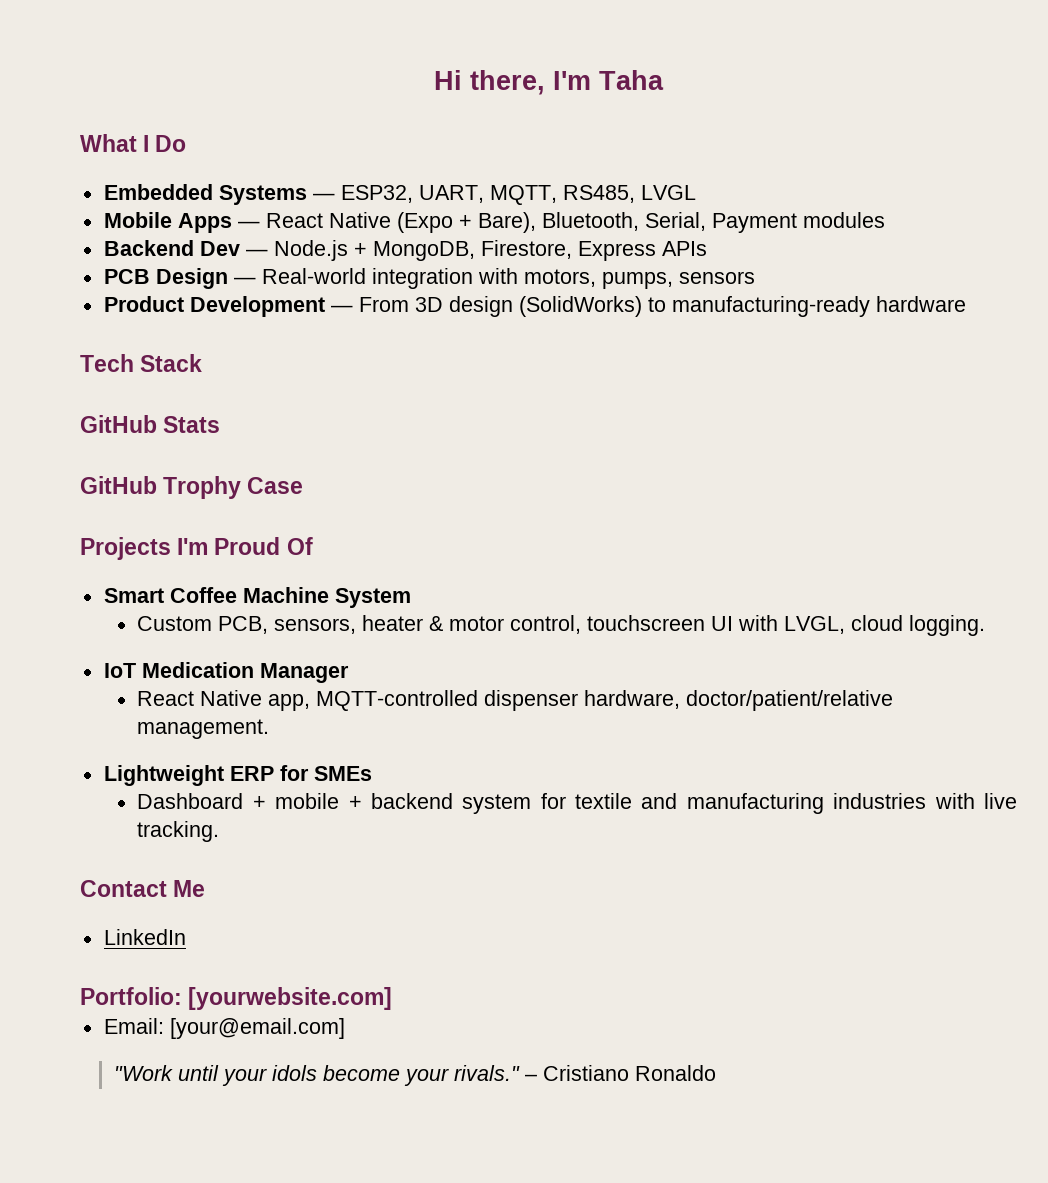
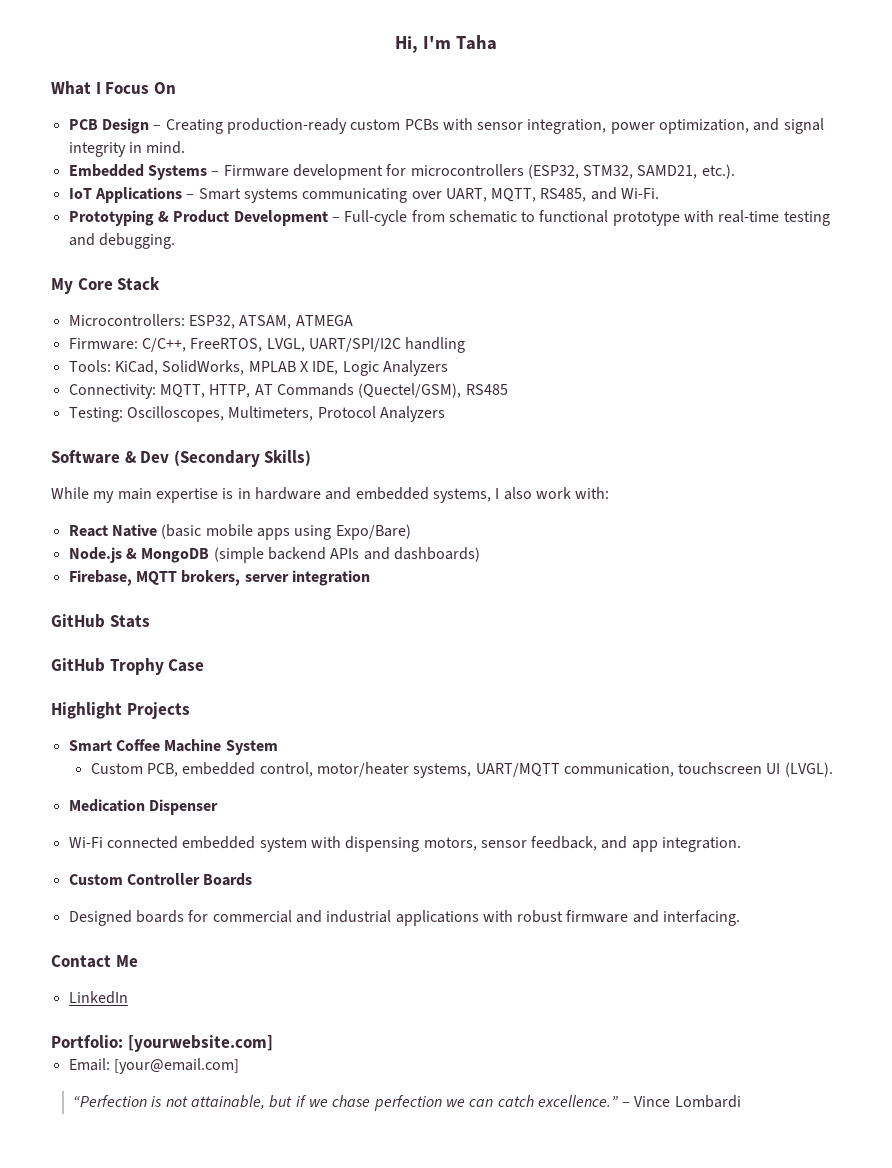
- Hi there, I'm Taha
+ Hi, I'm Taha
- What I Do
- Embedded Systems — ESP32, UART, MQTT, RS485, LVGL
- Mobile Apps — React Native (Expo + Bare), Bluetooth, Serial, Payment modules
- Backend Dev — Node.js + MongoDB, Firestore, Express APIs
- PCB Design — Real-world integration with motors, pumps, sensors
- Product Development — From 3D design (SolidWorks) to manufacturing-ready hardware
- Tech Stack
+ What I Focus On
+ PCB Design – Creating production-ready custom PCBs with sensor integration, power optimization, and signal integrity in mind.
+ Embedded Systems – Firmware development for microcontrollers (ESP32, STM32, SAMD21, etc.).
+ IoT Applications – Smart systems communicating over UART, MQTT, RS485, and Wi-Fi.
+ Prototyping & Product Development – Full-cycle from schematic to functional prototype with real-time testing and debugging.
+ My Core Stack
+ Microcontrollers: ESP32, ATSAM, ATMEGA
+ Firmware: C/C++, FreeRTOS, LVGL, UART/SPI/I2C handling
+ Tools: KiCad, SolidWorks, MPLAB X IDE, Logic Analyzers
+ Connectivity: MQTT, HTTP, AT Commands (Quectel/GSM), RS485
+ Testing: Oscilloscopes, Multimeters, Protocol Analyzers
+ Software & Dev (Secondary Skills)
+ While my main expertise is in hardware and embedded systems, I also work with:
+ React Native (basic mobile apps using Expo/Bare)
+ Node.js & MongoDB (simple backend APIs and dashboards)
+ Firebase, MQTT brokers, server integration
- Projects I'm Proud Of
+ Highlight Projects
- Custom PCB, sensors, heater & motor control, touchscreen UI with LVGL, cloud logging.
- IoT Medication Manager
- React Native app, MQTT-controlled dispenser hardware, doctor/patient/relative management.
- Lightweight ERP for SMEs
- Dashboard + mobile + backend system for textile and manufacturing industries with live tracking.
+ Custom PCB, embedded control, motor/heater systems, UART/MQTT communication, touchscreen UI (LVGL).
+ Medication Dispenser
+ Wi-Fi connected embedded system with dispensing motors, sensor feedback, and app integration.
+ Custom Controller Boards
+ Designed boards for commercial and industrial applications with robust firmware and interfacing.
- "Work until your idols become your rivals." – Cristiano Ronaldo
+ “Perfection is not attainable, but if we chase perfection we can catch excellence.” – Vince Lombardi

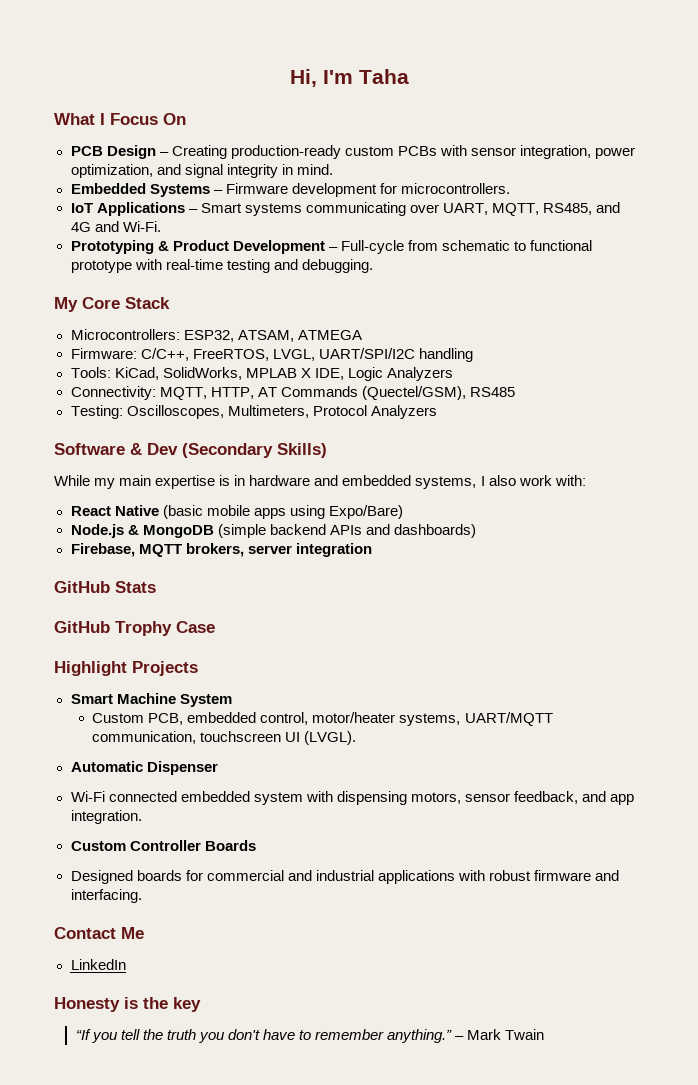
- Embedded Systems – Firmware development for microcontrollers (ESP32, STM32, SAMD21, etc.).
+ Embedded Systems – Firmware development for microcontrollers.
- IoT Applications – Smart systems communicating over UART, MQTT, RS485, and Wi-Fi.
+ IoT Applications – Smart systems communicating over UART, MQTT, RS485, and 4G and Wi-Fi.
- Smart Coffee Machine System
+ Smart Machine System
- Medication Dispenser
+ Automatic Dispenser
- Portfolio: [yourwebsite.com]
- Email: [your@email.com]
- “Perfection is not attainable, but if we chase perfection we can catch excellence.” – Vince Lombardi
+ Honesty is the key
+ “If you tell the truth you don't have to remember anything.” – Mark Twain

